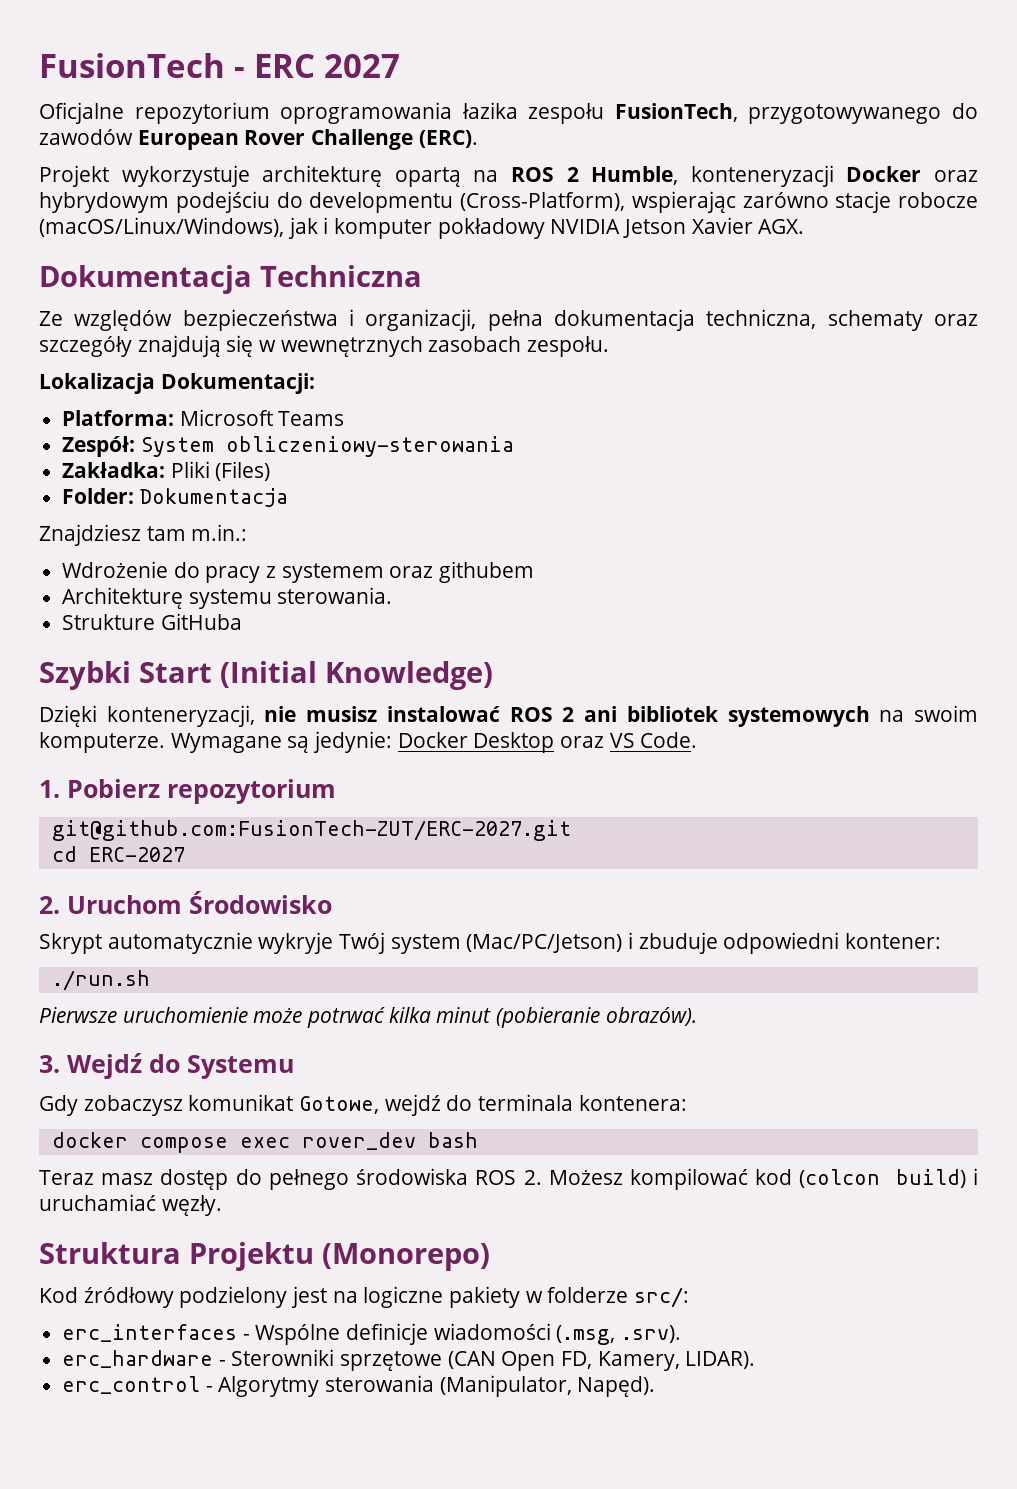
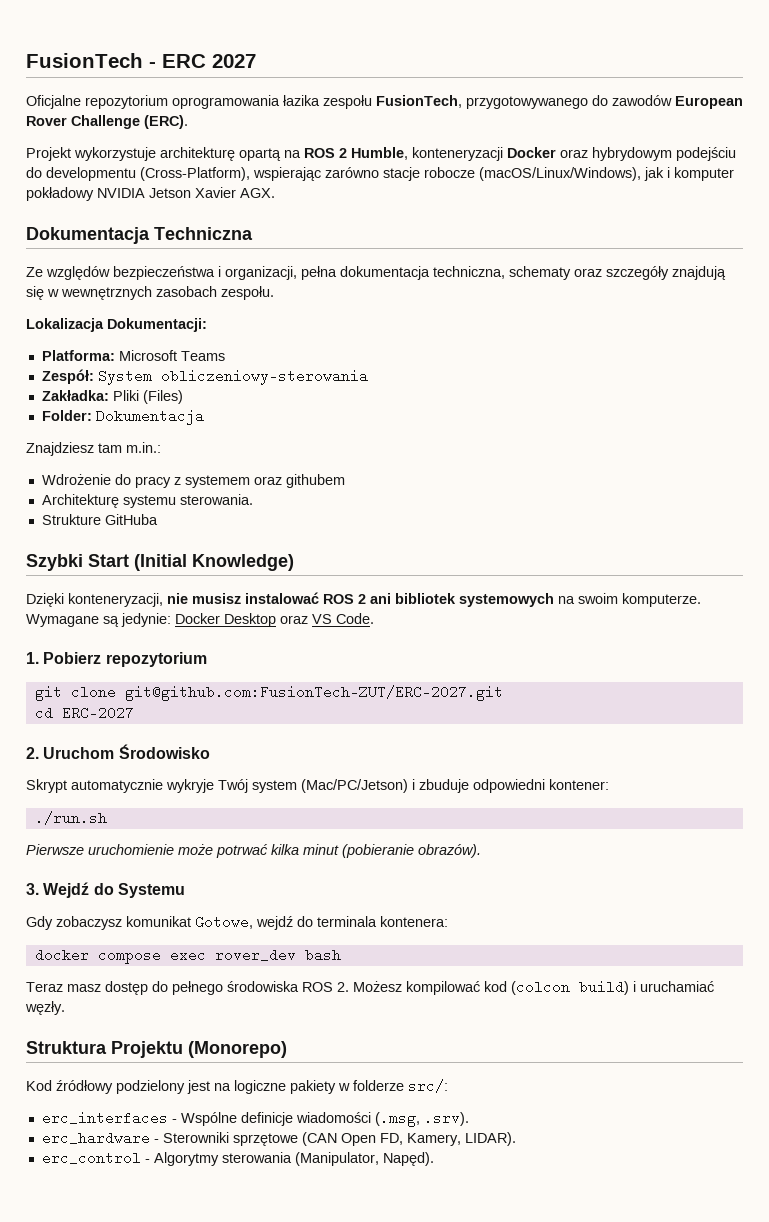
- git@github.com:FusionTech-ZUT/ERC-2027.git
+ git clone git@github.com:FusionTech-ZUT/ERC-2027.git

